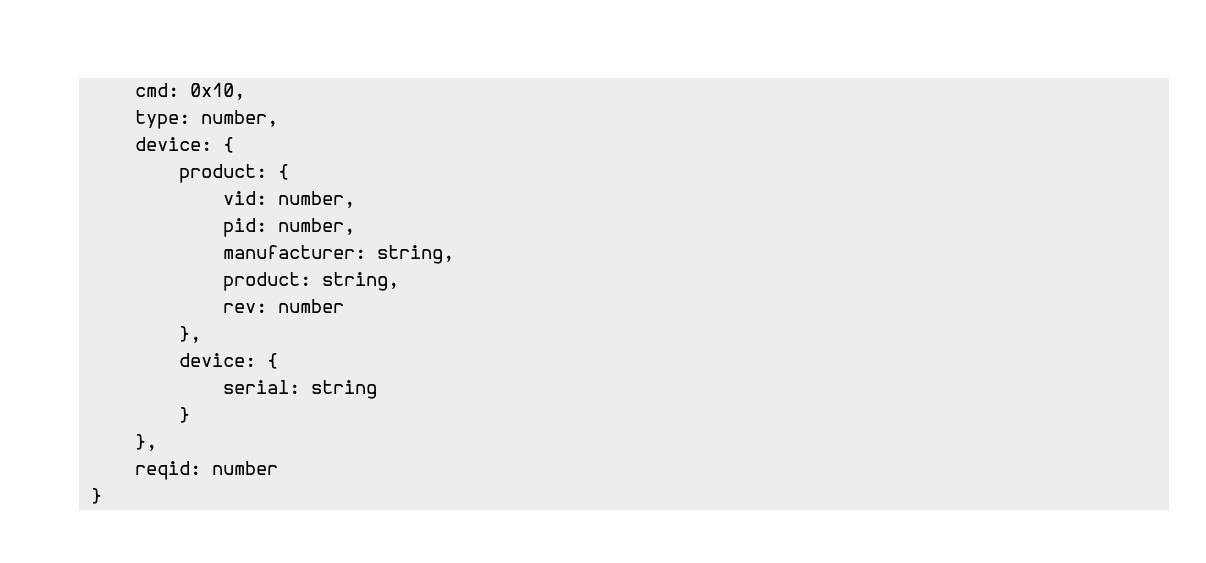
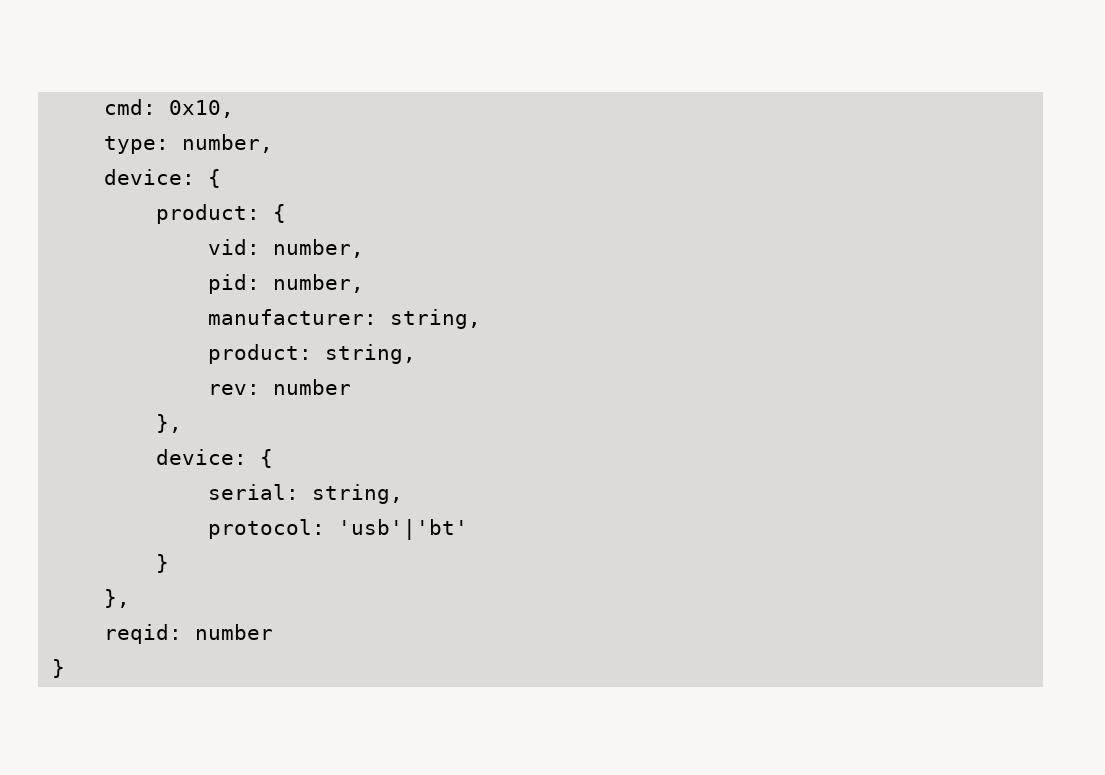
- serial: string
+ serial: string,
+ protocol: 'usb'|'bt'

